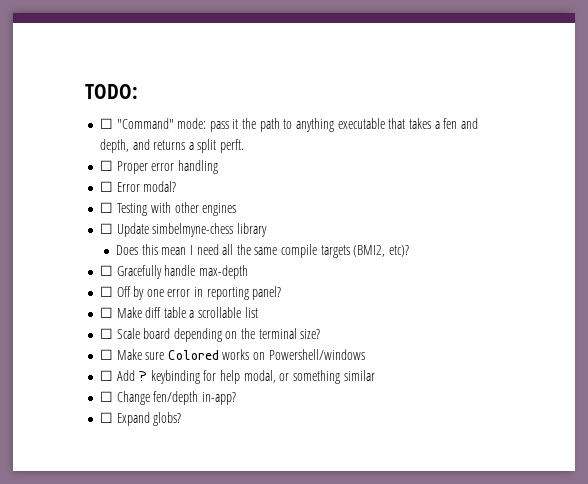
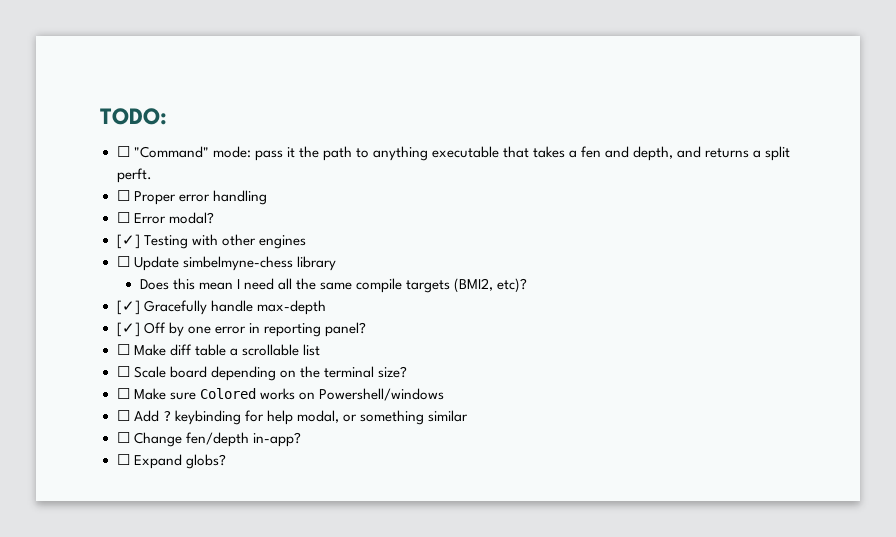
- ☐ Testing with other engines
+ [✓] Testing with other engines
- ☐ Gracefully handle max-depth
+ [✓] Gracefully handle max-depth
- ☐ Off by one error in reporting panel?
+ [✓] Off by one error in reporting panel?

